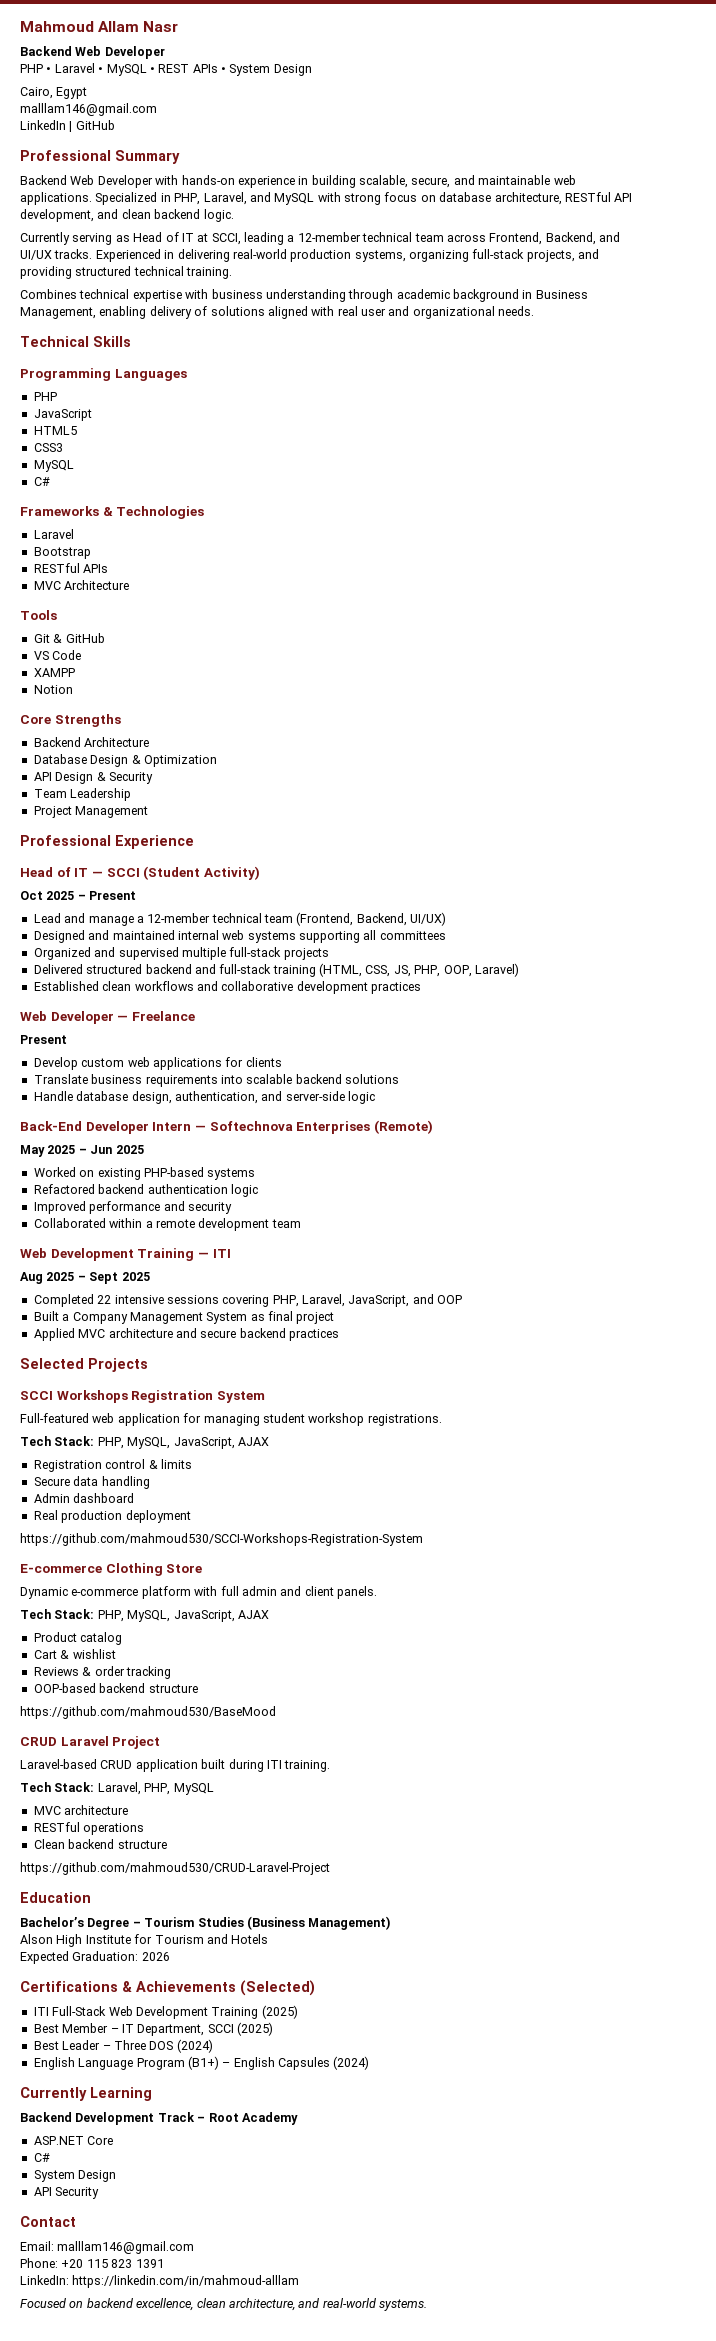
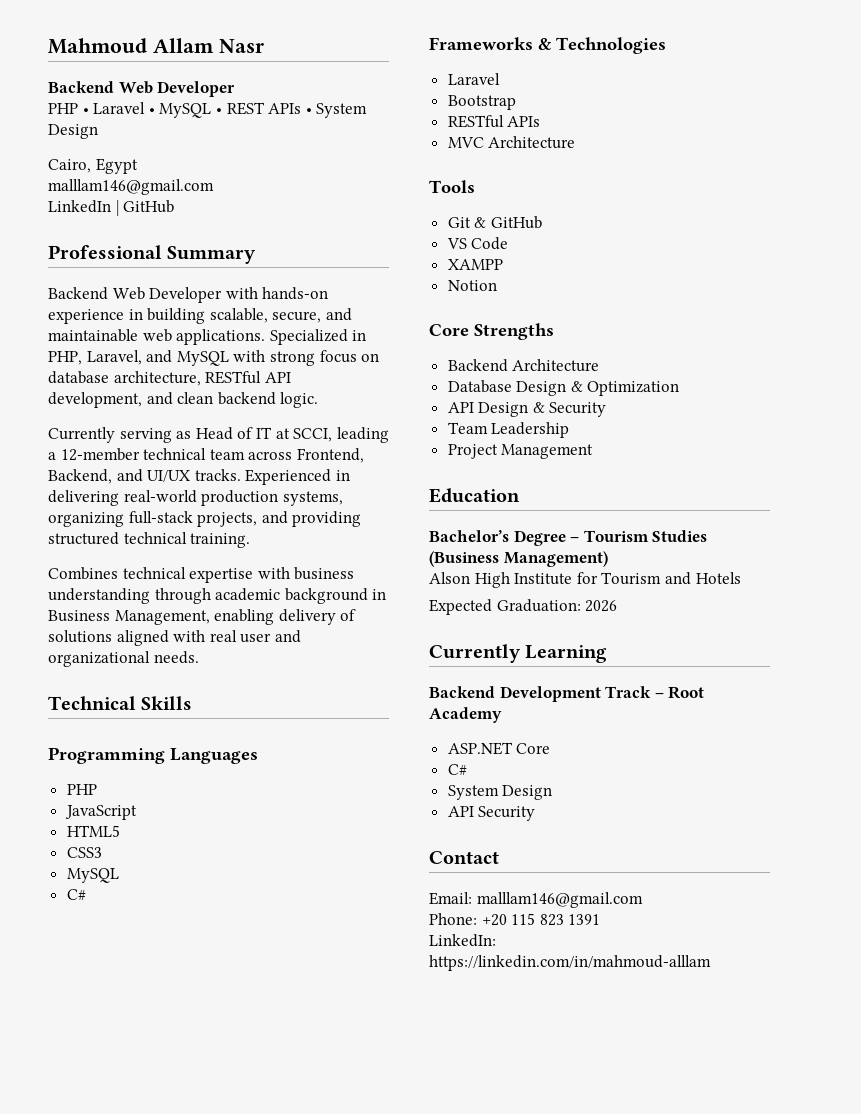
- Professional Experience
- Head of IT — SCCI (Student Activity)
- Oct 2025 – Present
- Lead and manage a 12-member technical team (Frontend, Backend, UI/UX)
- Designed and maintained internal web systems supporting all committees
- Organized and supervised multiple full-stack projects
- Delivered structured backend and full-stack training (HTML, CSS, JS, PHP, OOP, Laravel)
- Established clean workflows and collaborative development practices
- Web Developer — Freelance
- Present
- Develop custom web applications for clients
- Translate business requirements into scalable backend solutions
- Handle database design, authentication, and server-side logic
- Back-End Developer Intern — Softechnova Enterprises (Remote)
- May 2025 – Jun 2025
- Worked on existing PHP-based systems
- Refactored backend authentication logic
- Improved performance and security
- Collaborated within a remote development team
- Web Development Training — ITI
- Aug 2025 – Sept 2025
- Completed 22 intensive sessions covering PHP, Laravel, JavaScript, and OOP
- Built a Company Management System as final project
- Applied MVC architecture and secure backend practices
- Selected Projects
- SCCI Workshops Registration System
- Full-featured web application for managing student workshop registrations.
- Tech Stack: PHP, MySQL, JavaScript, AJAX
- Registration control & limits
- Secure data handling
- Admin dashboard
- Real production deployment
- https://github.com/mahmoud530/SCCI-Workshops-Registration-System
- E-commerce Clothing Store
- Dynamic e-commerce platform with full admin and client panels.
- Tech Stack: PHP, MySQL, JavaScript, AJAX
- Product catalog
- Cart & wishlist
- Reviews & order tracking
- OOP-based backend structure
- https://github.com/mahmoud530/BaseMood
- CRUD Laravel Project
- Laravel-based CRUD application built during ITI training.
- Tech Stack: Laravel, PHP, MySQL
- MVC architecture
- RESTful operations
- Clean backend structure
- https://github.com/mahmoud530/CRUD-Laravel-Project
- Certifications & Achievements (Selected)
- ITI Full-Stack Web Development Training (2025)
- Best Member – IT Department, SCCI (2025)
- Best Leader – Three DOS (2024)
- English Language Program (B1+) – English Capsules (2024)
- Focused on backend excellence, clean architecture, and real-world systems.

